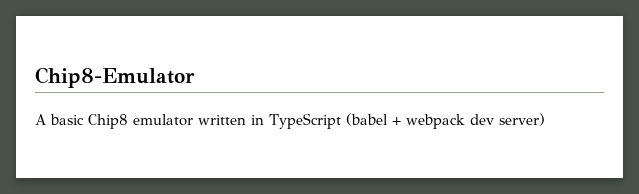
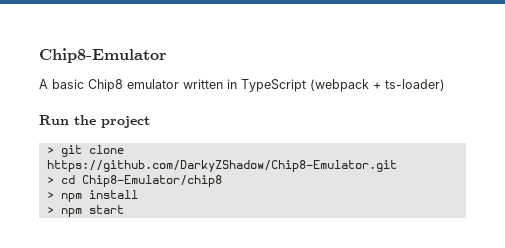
- A basic Chip8 emulator written in TypeScript (babel + webpack dev server)
+ A basic Chip8 emulator written in TypeScript (webpack + ts-loader)
+ Run the project
+ > git clone https://github.com/DarkyZShadow/Chip8-Emulator.git
+ > cd Chip8-Emulator/chip8
+ > npm install
+ > npm start

